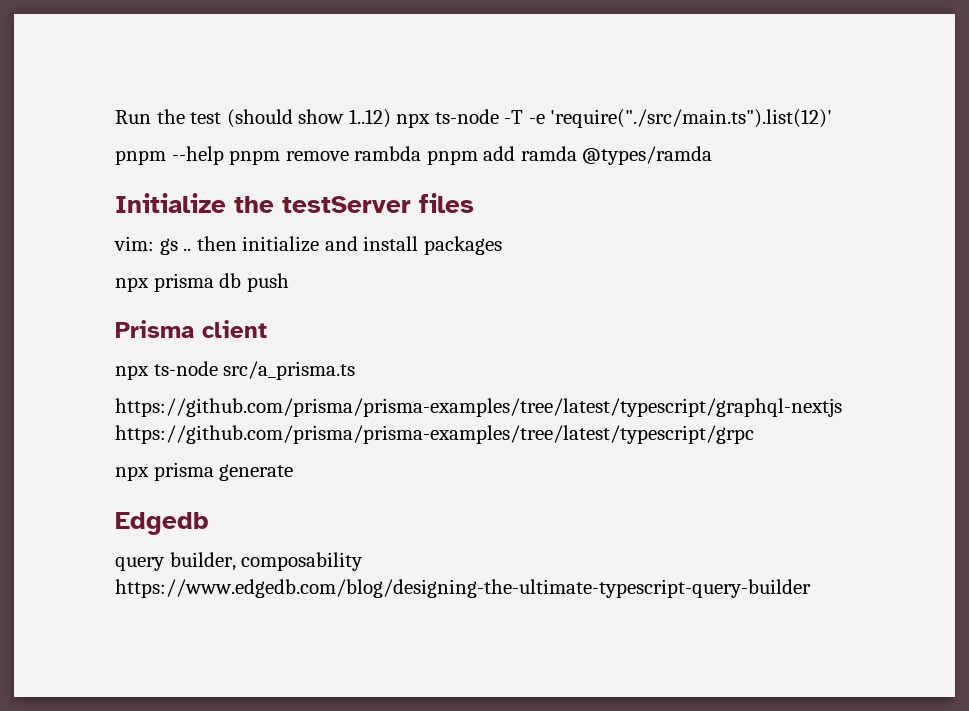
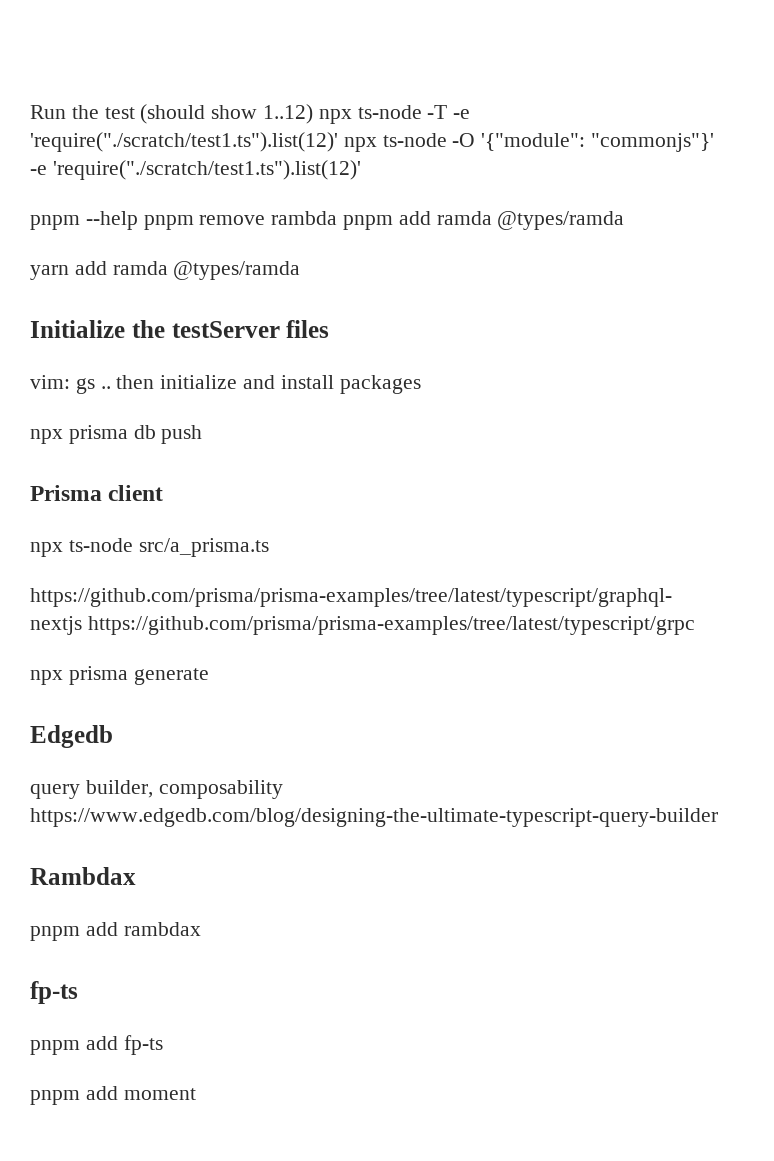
- Run the test (should show 1..12) npx ts-node -T -e 'require("./src/main.ts").list(12)'
+ Run the test (should show 1..12) npx ts-node -T -e 'require("./scratch/test1.ts").list(12)' npx ts-node -O '{"module": "commonjs"}' -e 'require("./scratch/test1.ts").list(12)'
+ yarn add ramda @types/ramda
+ Rambdax
+ pnpm add rambdax
+ fp-ts
+ pnpm add fp-ts
+ pnpm add moment

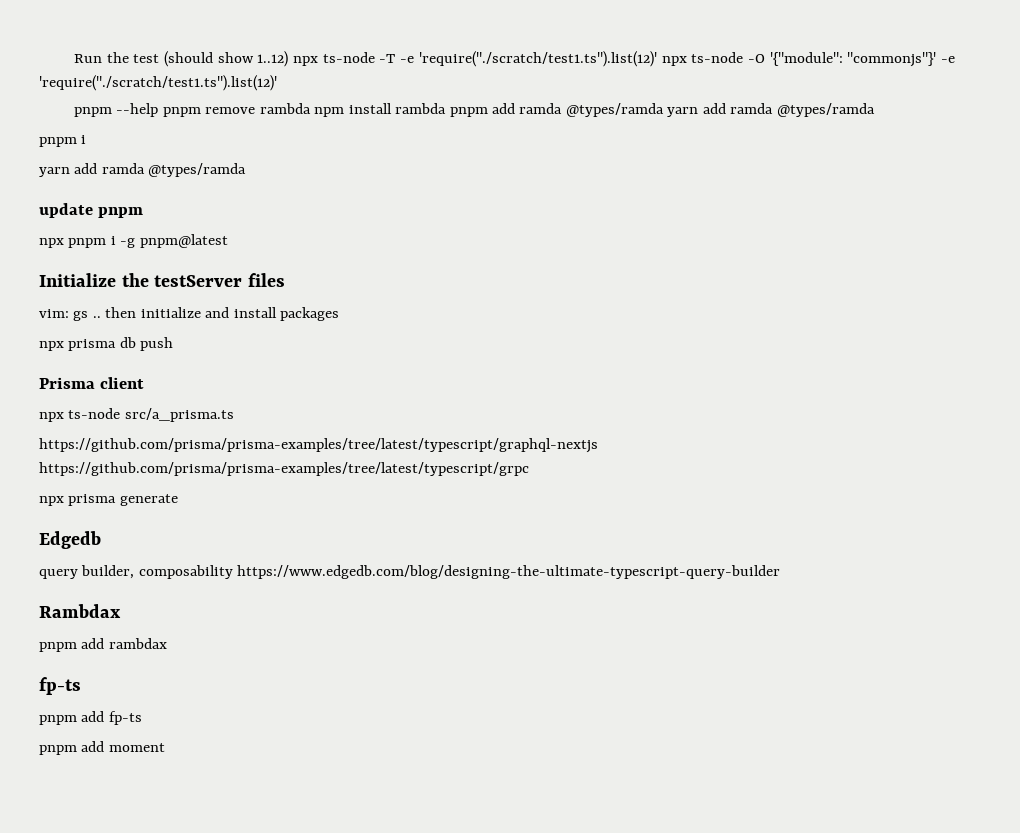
- pnpm --help pnpm remove rambda pnpm add ramda @types/ramda
+ pnpm --help pnpm remove rambda npm install rambda pnpm add ramda @types/ramda yarn add ramda @types/ramda
+ pnpm i
  yarn add ramda @types/ramda
+ update pnpm
+ npx pnpm i -g pnpm@latest

